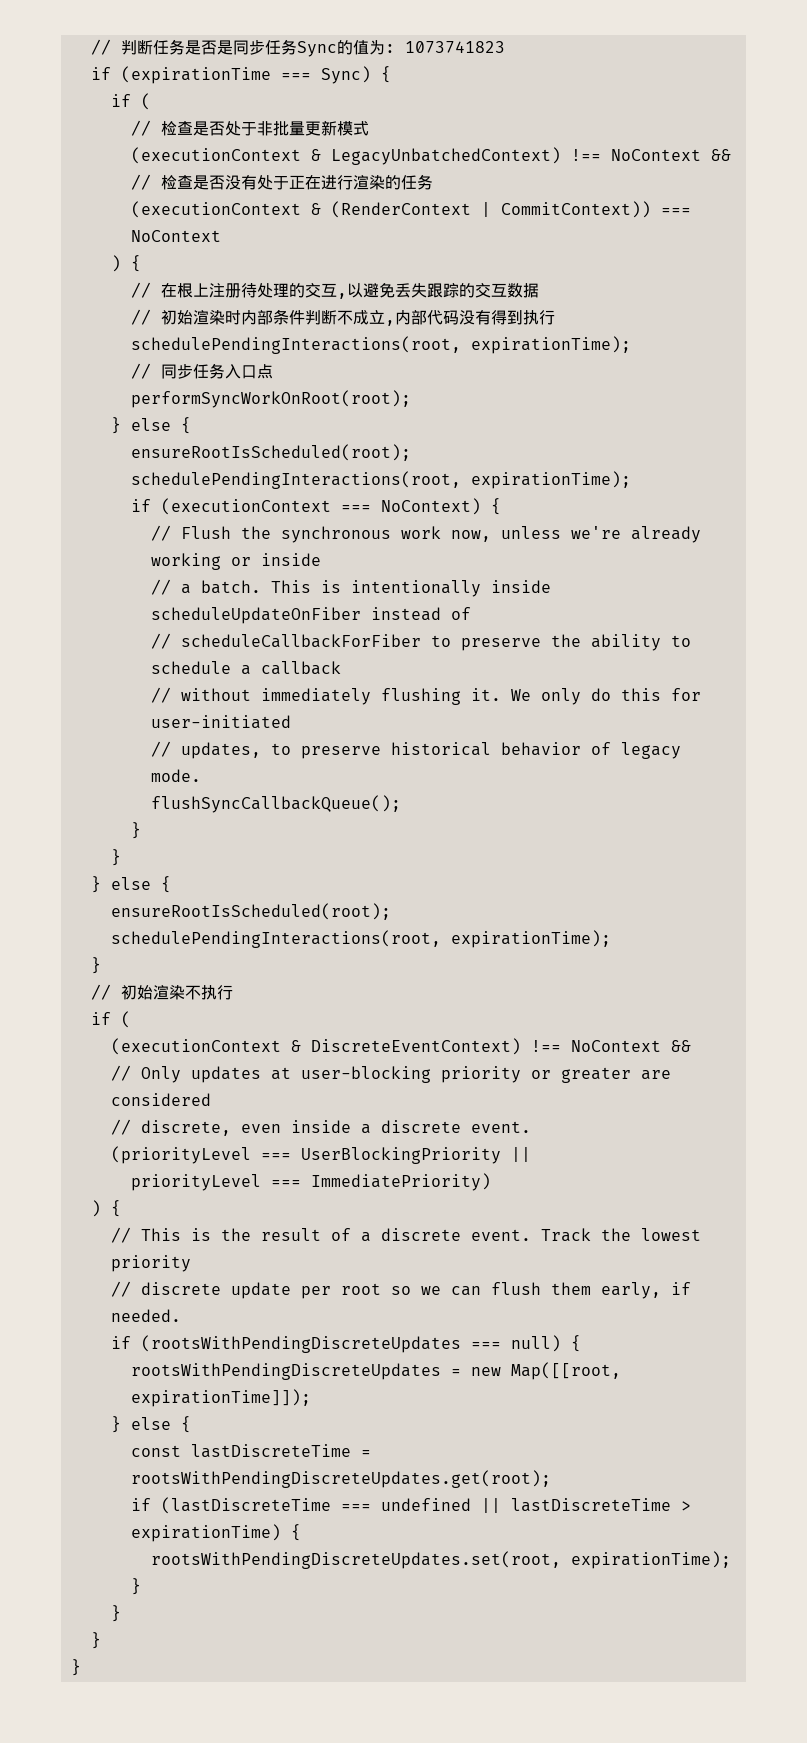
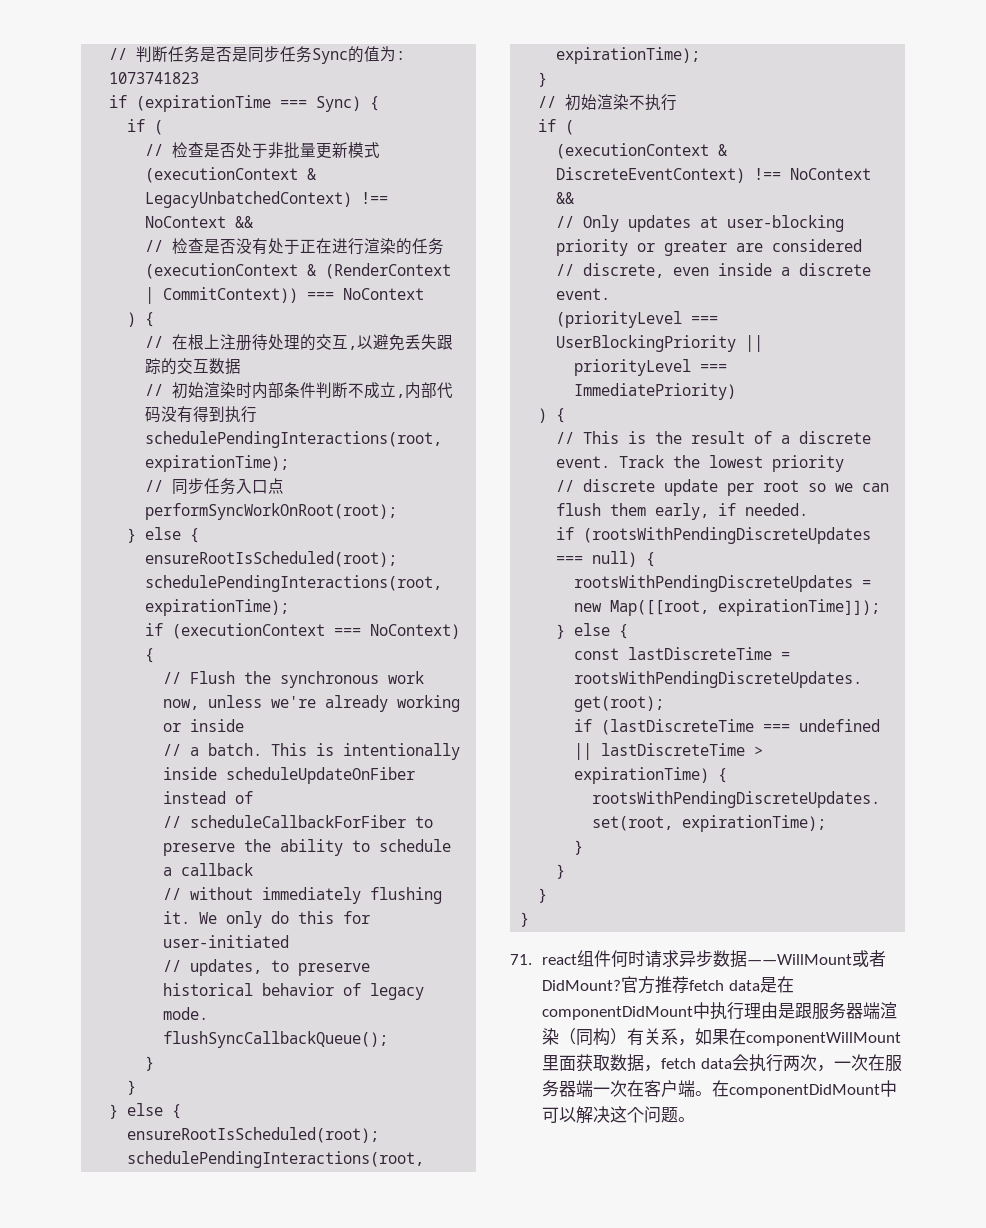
+ 71. react组件何时请求异步数据——WillMount或者DidMount?官方推荐fetch data是在componentDidMount中执行理由是跟服务器端渲染（同构）有关系，如果在componentWillMount里面获取数据，fetch data会执行两次，一次在服务器端一次在客户端。在componentDidMount中可以解决这个问题。

